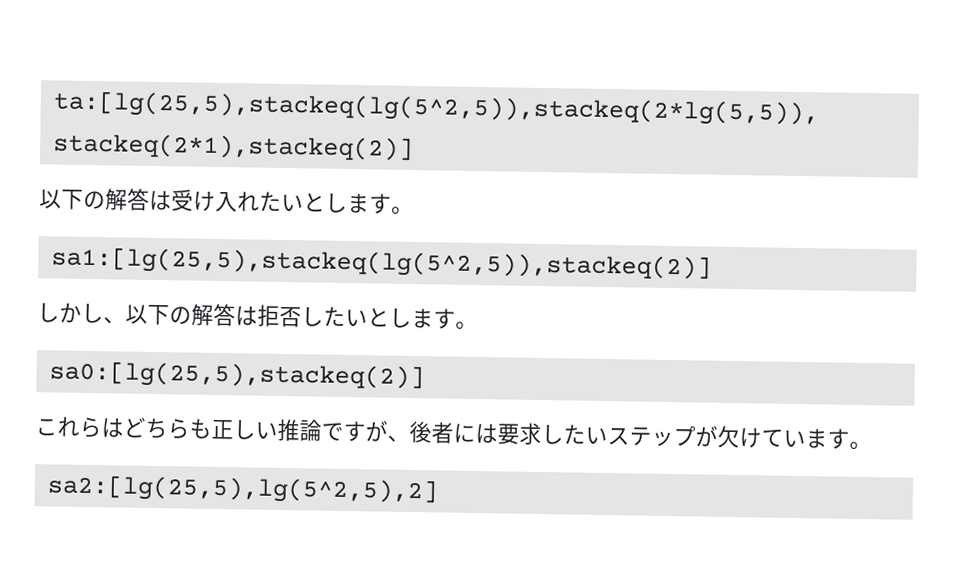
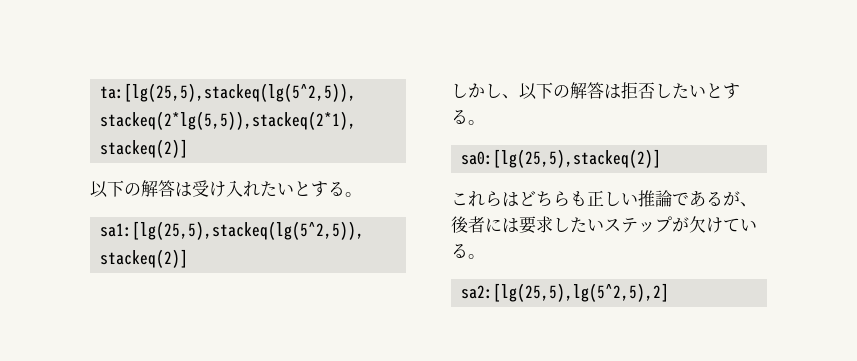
- 以下の解答は受け入れたいとします。
+ 以下の解答は受け入れたいとする。
- しかし、以下の解答は拒否したいとします。
+ しかし、以下の解答は拒否したいとする。
- これらはどちらも正しい推論ですが、後者には要求したいステップが欠けています。
+ これらはどちらも正しい推論であるが、後者には要求したいステップが欠けている。

